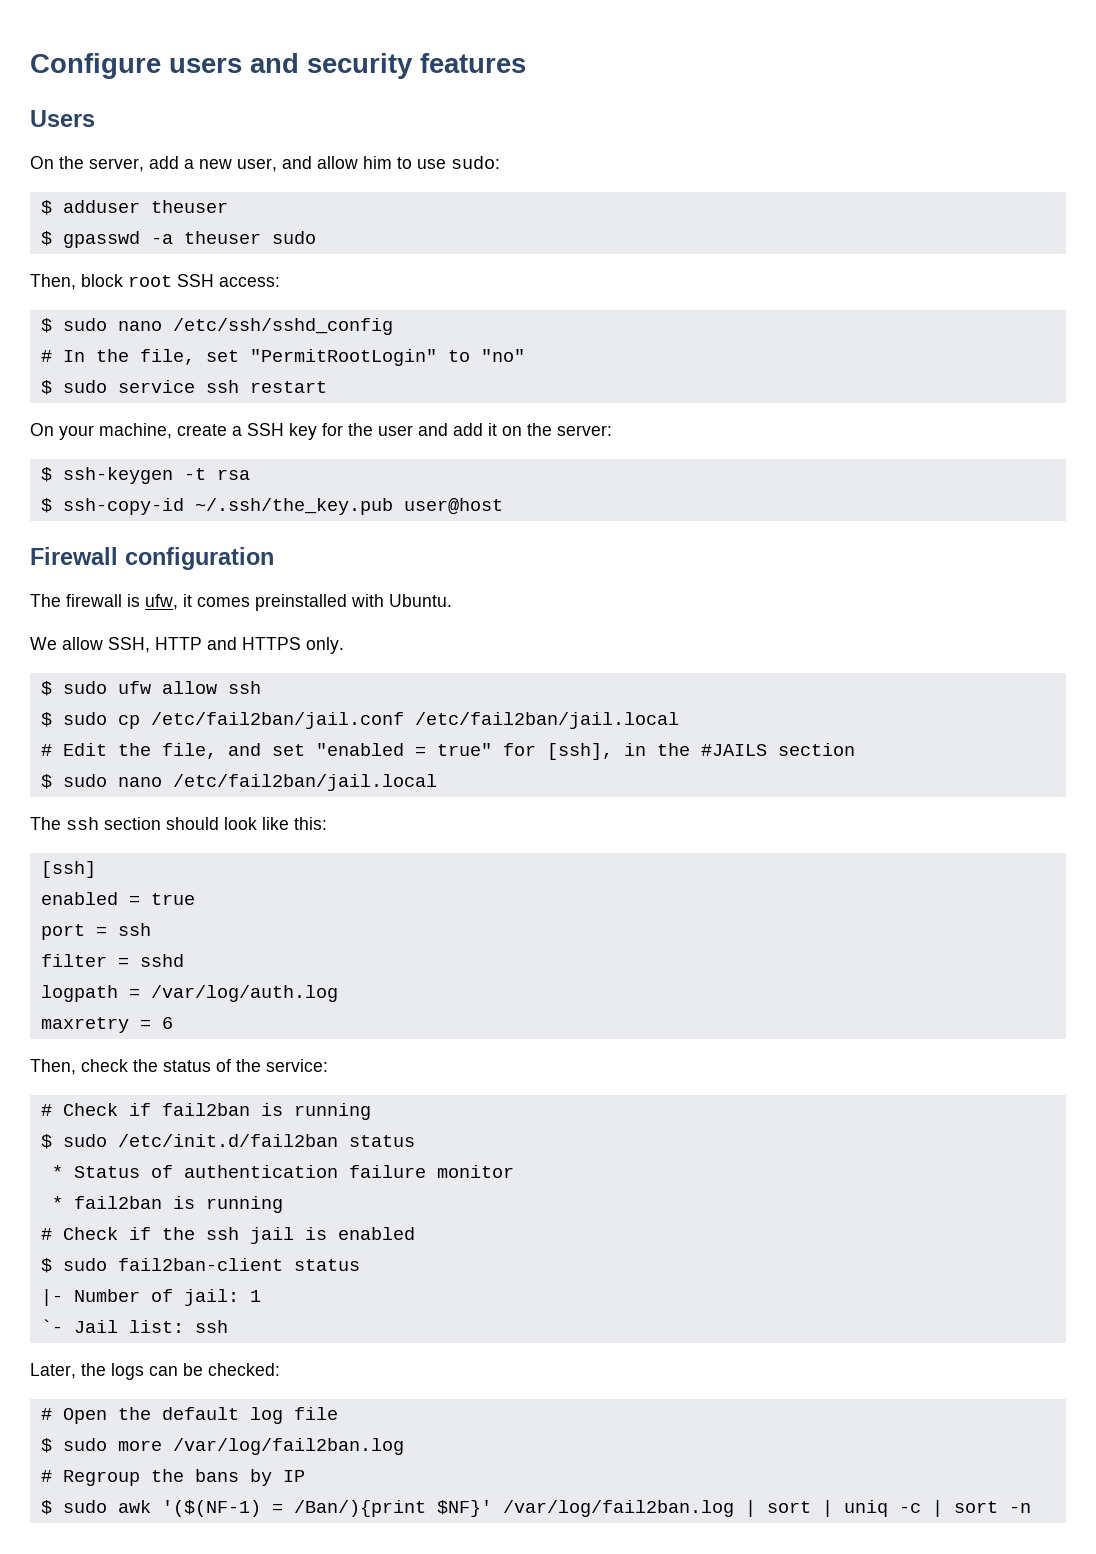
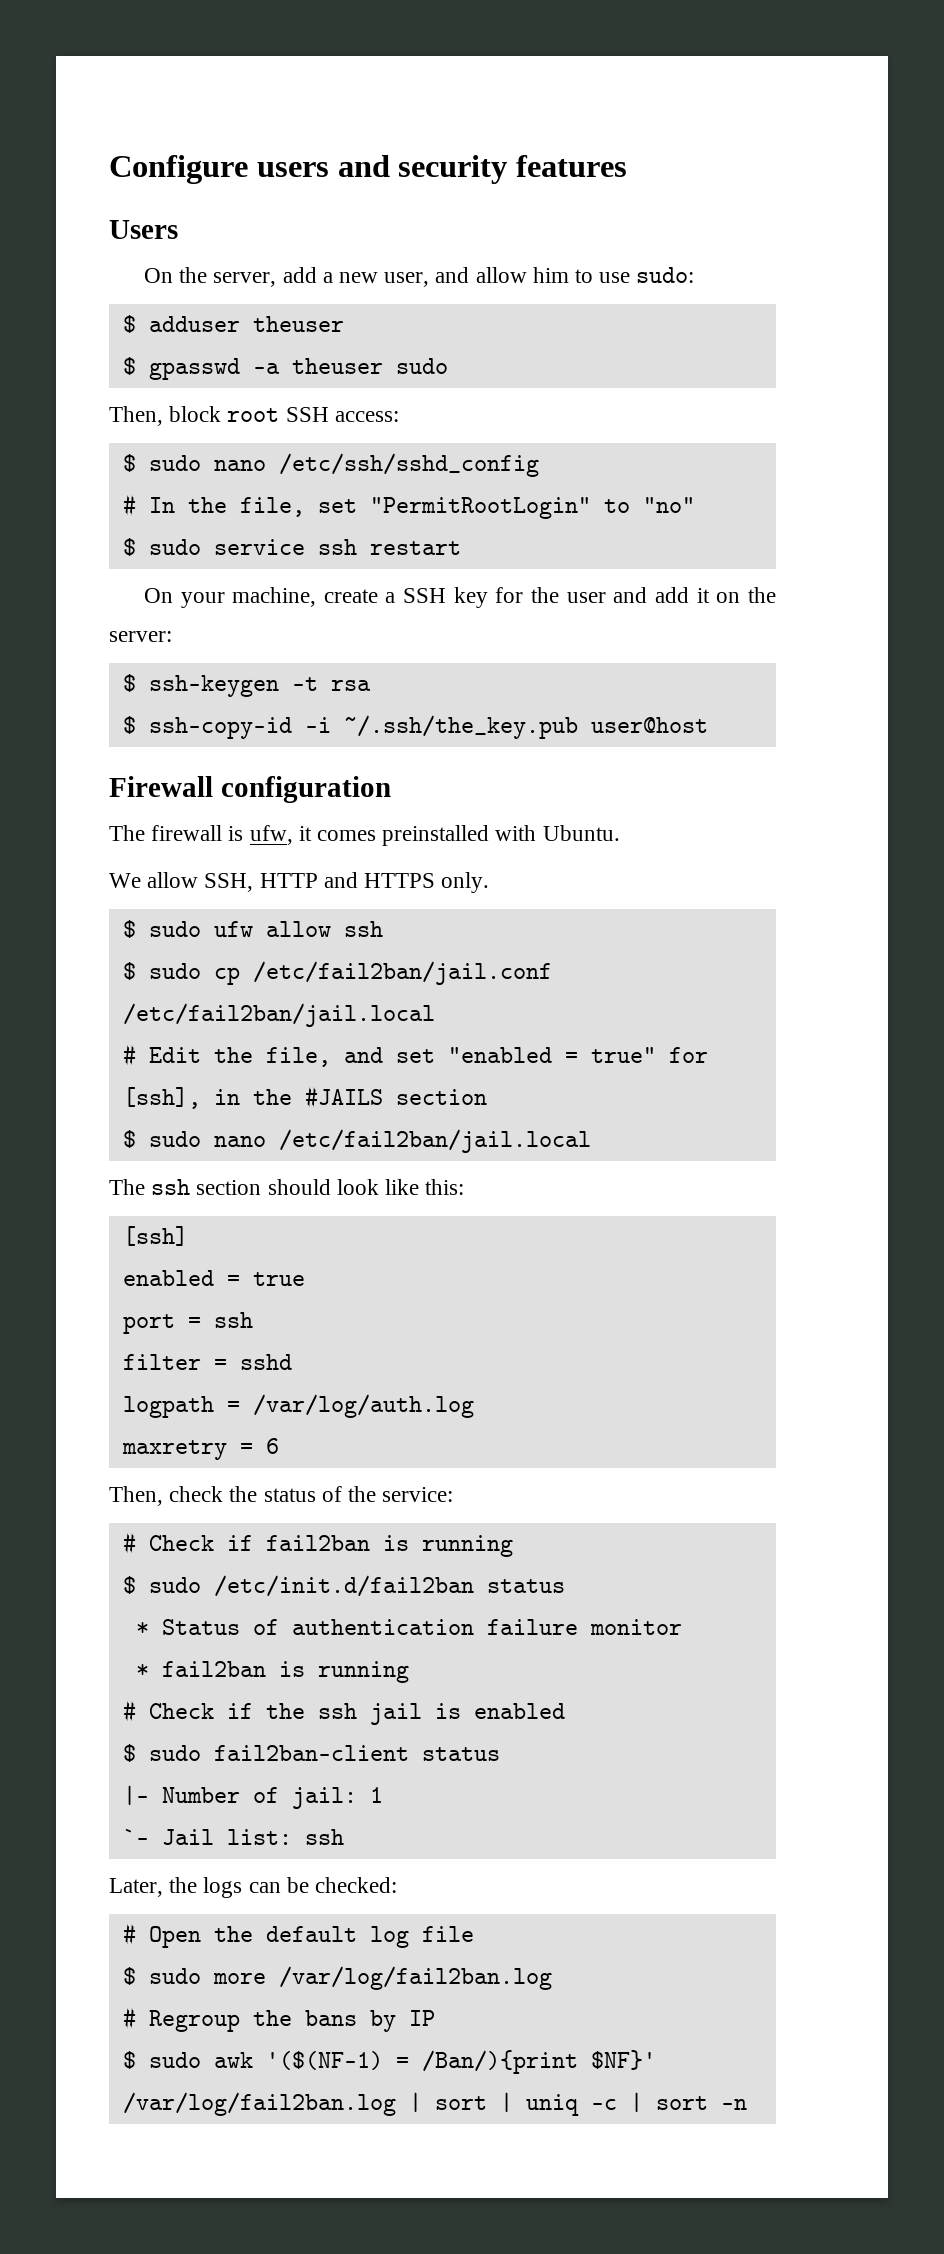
- $ ssh-copy-id ~/.ssh/the_key.pub user@host
+ $ ssh-copy-id -i ~/.ssh/the_key.pub user@host

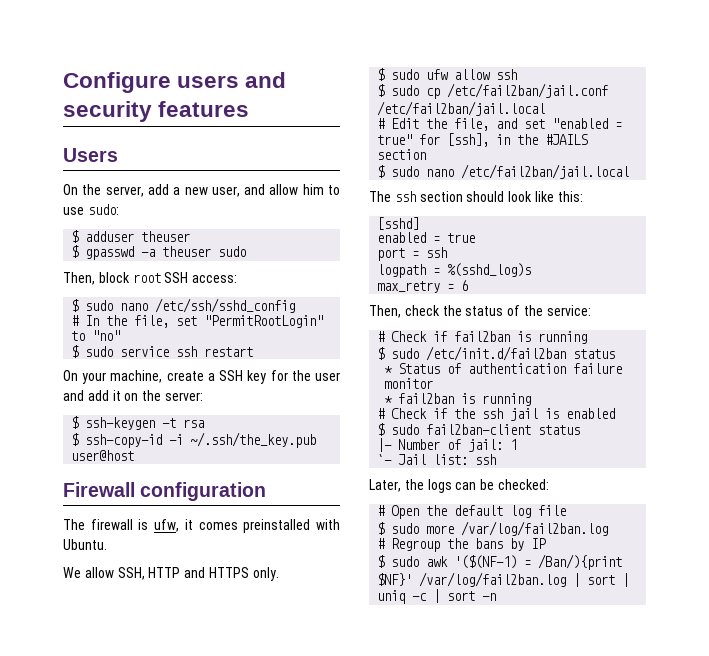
- [ssh]
+ [sshd]
- filter = sshd
- logpath = /var/log/auth.log
- maxretry = 6
+ logpath = %(sshd_log)s
+ max_retry = 6

